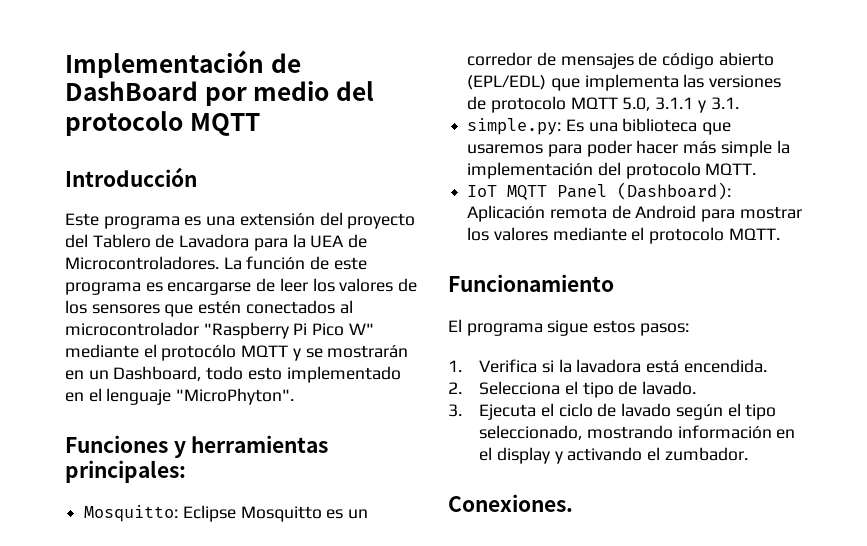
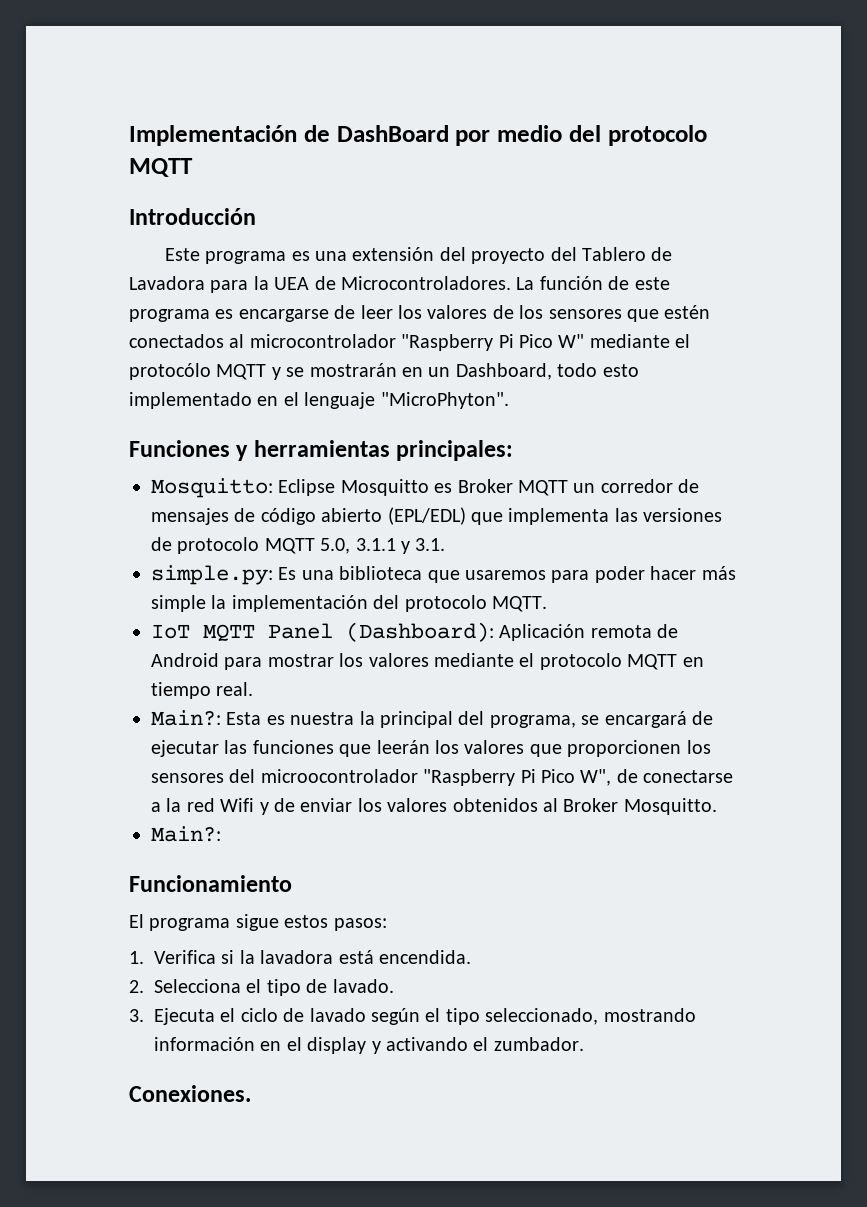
- Mosquitto: Eclipse Mosquitto es un corredor de mensajes de código abierto (EPL/EDL) que implementa las versiones de protocolo MQTT 5.0, 3.1.1 y 3.1.
+ Mosquitto: Eclipse Mosquitto es Broker MQTT un corredor de mensajes de código abierto (EPL/EDL) que implementa las versiones de protocolo MQTT 5.0, 3.1.1 y 3.1.
- IoT MQTT Panel (Dashboard): Aplicación remota de Android para mostrar los valores mediante el protocolo MQTT.
+ IoT MQTT Panel (Dashboard): Aplicación remota de Android para mostrar los valores mediante el protocolo MQTT en tiempo real.
+ Main?: Esta es nuestra la principal del programa, se encargará de ejecutar las funciones que leerán los valores que proporcionen los sensores del microocontrolador "Raspberry Pi Pico W", de conectarse a la red Wifi y de enviar los valores obtenidos al Broker Mosquitto.
+ Main?:

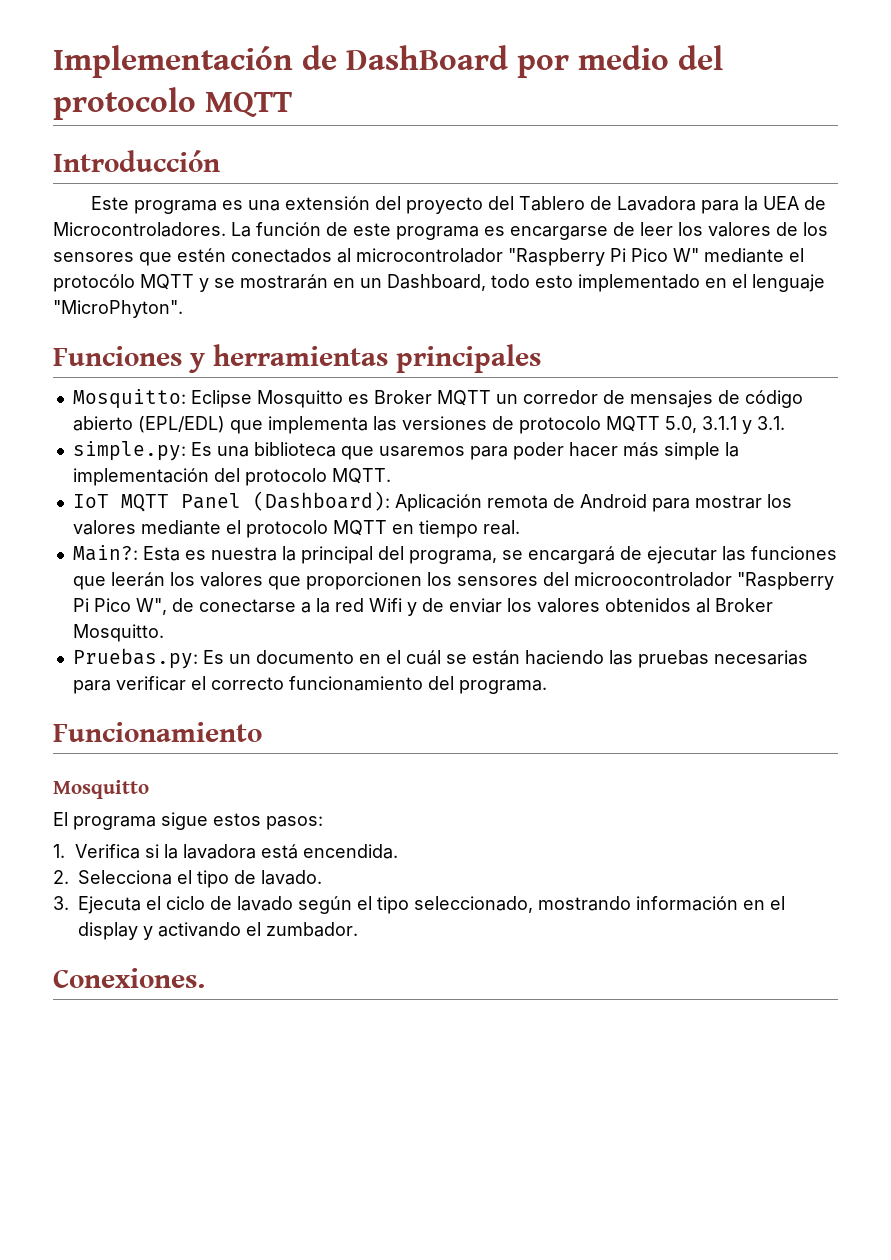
- Funciones y herramientas principales:
+ Funciones y herramientas principales
  Main?: Esta es nuestra la principal del programa, se encargará de ejecutar las funciones que leerán los valores que proporcionen los sensores del microocontrolador "Raspberry Pi Pico W", de conectarse a la red Wifi y de enviar los valores obtenidos al Broker Mosquitto.
- Main?:
+ Pruebas.py: Es un documento en el cuál se están haciendo las pruebas necesarias para verificar el correcto funcionamiento del programa.
  Funcionamiento
+ Mosquitto

